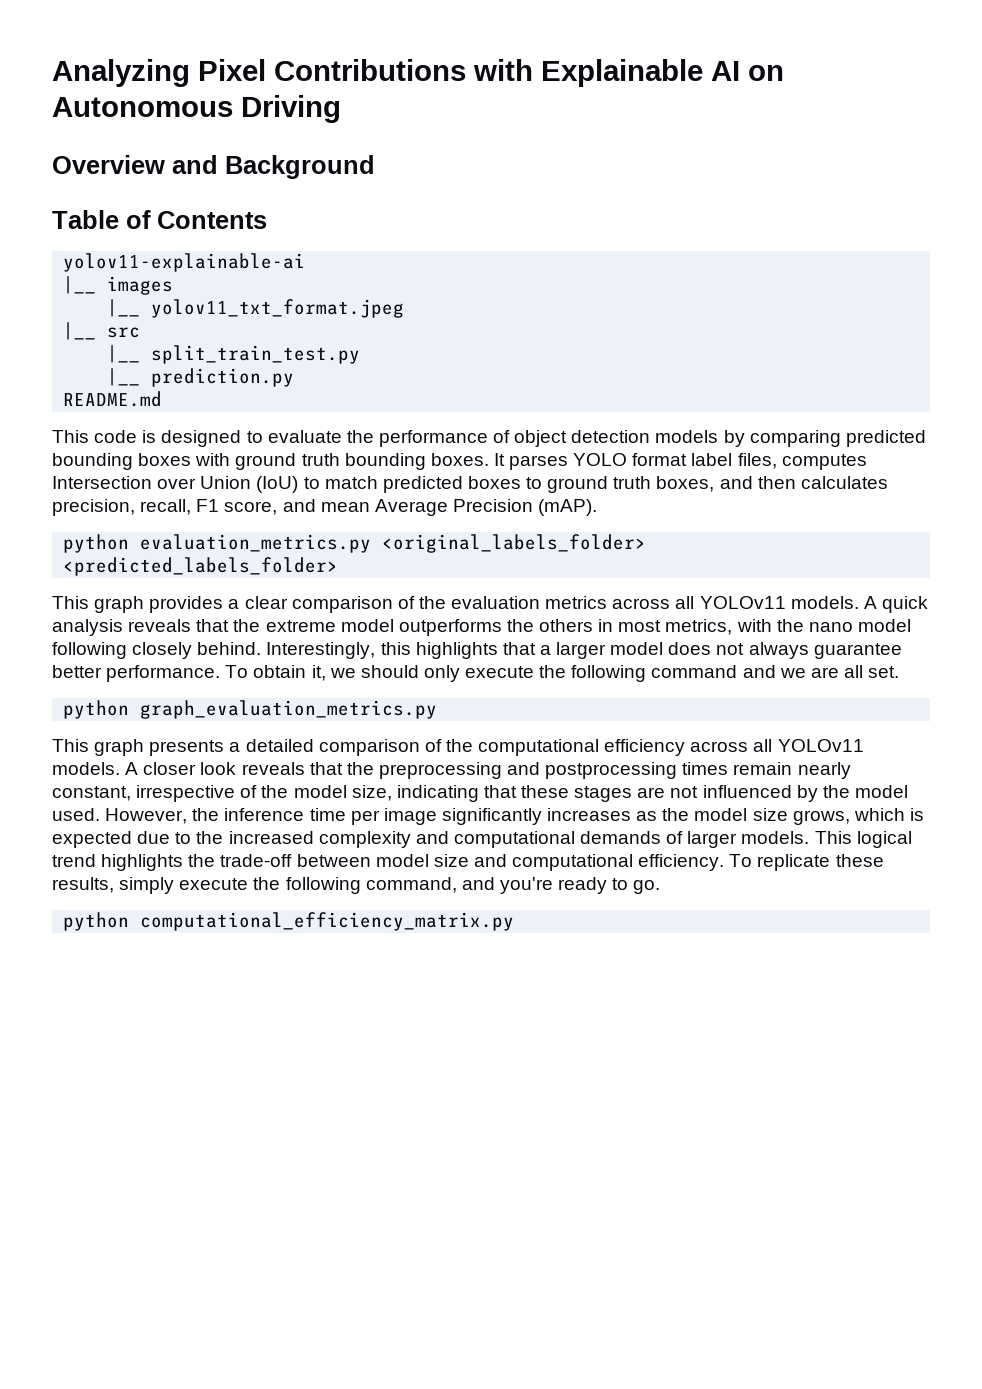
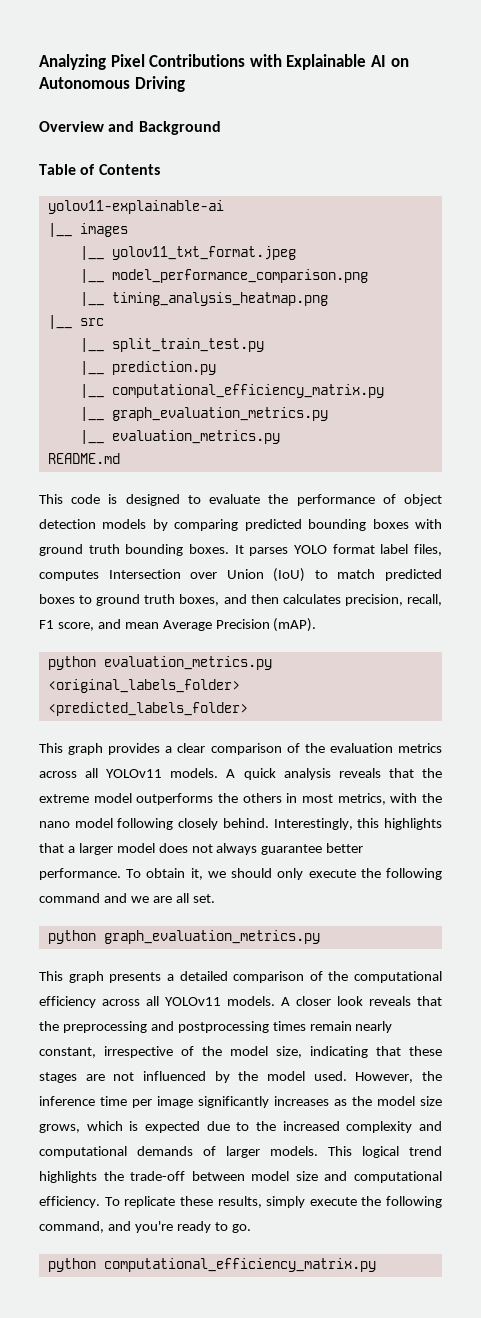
+ |__ model_performance_comparison.png
+ |__ timing_analysis_heatmap.png
+ |__ computational_efficiency_matrix.py
+ |__ graph_evaluation_metrics.py
+ |__ evaluation_metrics.py

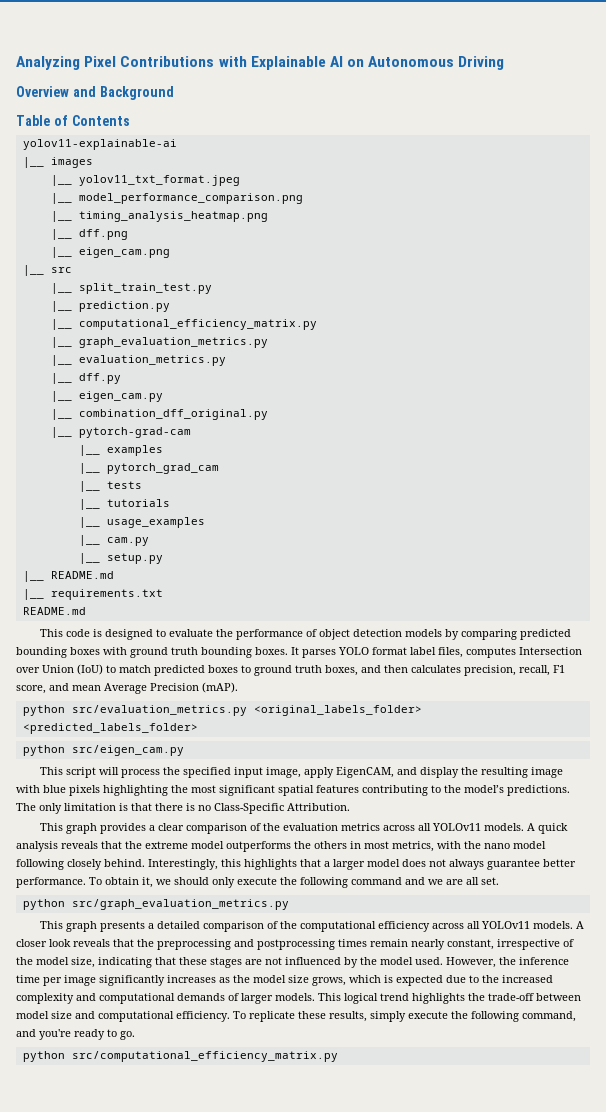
+ |__ dff.png
+ |__ eigen_cam.png
+ |__ dff.py
+ |__ eigen_cam.py
+ |__ combination_dff_original.py
+ |__ pytorch-grad-cam
+ |__ examples
+ |__ pytorch_grad_cam
+ |__ tests
+ |__ tutorials
+ |__ usage_examples
+ |__ cam.py
+ |__ setup.py
+ |__ README.md
+ |__ requirements.txt
- python evaluation_metrics.py <original_labels_folder> <predicted_labels_folder>
+ python src/evaluation_metrics.py <original_labels_folder> <predicted_labels_folder>
+ python src/eigen_cam.py
+ This script will process the specified input image, apply EigenCAM, and display the resulting image with blue pixels highlighting the most significant spatial features contributing to the model’s predictions. The only limitation is that there is no Class-Specific Attribution.
- python graph_evaluation_metrics.py
+ python src/graph_evaluation_metrics.py
- python computational_efficiency_matrix.py
+ python src/computational_efficiency_matrix.py

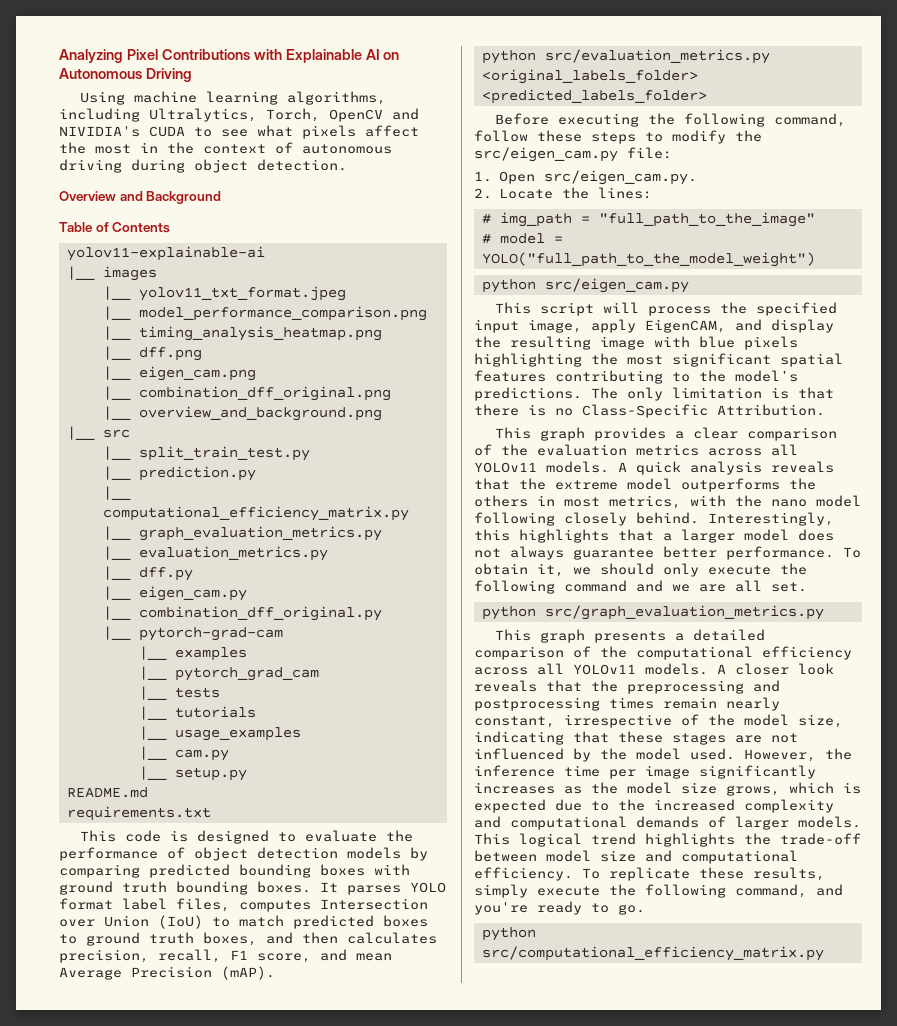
+ Using machine learning algorithms, including Ultralytics, Torch, OpenCV and NIVIDIA's CUDA to see what pixels affect the most in the context of autonomous driving during object detection.
+ |__ combination_dff_original.png
+ |__ overview_and_background.png
- |__ README.md
- |__ requirements.txt
  README.md
+ requirements.txt
+ Before executing the following command, follow these steps to modify the src/eigen_cam.py file:
+ 1. Open src/eigen_cam.py.
+ 2. Locate the lines:
+ # img_path = "full_path_to_the_image"
+ # model = YOLO("full_path_to_the_model_weight")

